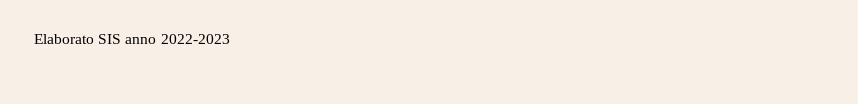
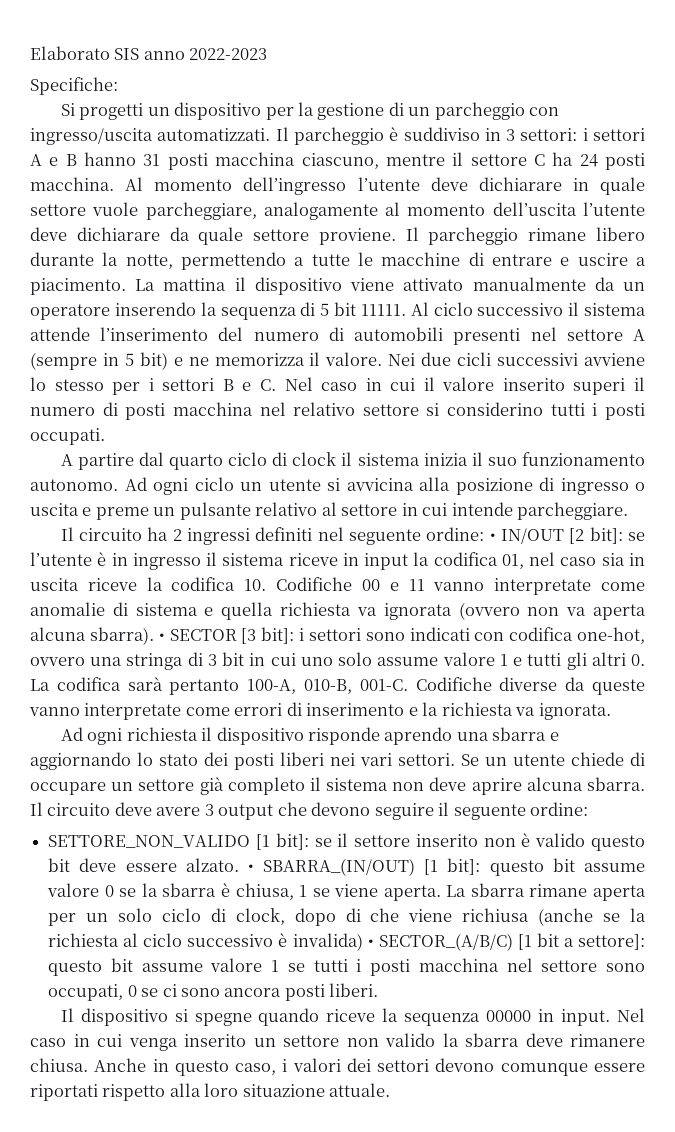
+ Specifiche:
+ Si progetti un dispositivo per la gestione di un parcheggio con ingresso/uscita automatizzati. Il parcheggio è suddiviso in 3 settori: i settori A e B hanno 31 posti macchina ciascuno, mentre il settore C ha 24 posti macchina. Al momento dell’ingresso l’utente deve dichiarare in quale settore vuole parcheggiare, analogamente al momento dell’uscita l’utente deve dichiarare da quale settore proviene. Il parcheggio rimane libero durante la notte, permettendo a tutte le macchine di entrare e uscire a piacimento. La mattina il dispositivo viene attivato manualmente da un operatore inserendo la sequenza di 5 bit 11111. Al ciclo successivo il sistema attende l’inserimento del numero di automobili presenti nel settore A (sempre in 5 bit) e ne memorizza il valore. Nei due cicli successivi avviene lo stesso per i settori B e C. Nel caso in cui il valore inserito superi il numero di posti macchina nel relativo settore si considerino tutti i posti occupati.
+ A partire dal quarto ciclo di clock il sistema inizia il suo funzionamento autonomo. Ad ogni ciclo un utente si avvicina alla posizione di ingresso o uscita e preme un pulsante relativo al settore in cui intende parcheggiare.
+ Il circuito ha 2 ingressi definiti nel seguente ordine: • IN/OUT [2 bit]: se l’utente è in ingresso il sistema riceve in input la codifica 01, nel caso sia in uscita riceve la codifica 10. Codifiche 00 e 11 vanno interpretate come anomalie di sistema e quella richiesta va ignorata (ovvero non va aperta alcuna sbarra). • SECTOR [3 bit]: i settori sono indicati con codifica one-hot, ovvero una stringa di 3 bit in cui uno solo assume valore 1 e tutti gli altri 0. La codifica sarà pertanto 100-A, 010-B, 001-C. Codifiche diverse da queste vanno interpretate come errori di inserimento e la richiesta va ignorata.
+ Ad ogni richiesta il dispositivo risponde aprendo una sbarra e aggiornando lo stato dei posti liberi nei vari settori. Se un utente chiede di occupare un settore già completo il sistema non deve aprire alcuna sbarra. Il circuito deve avere 3 output che devono seguire il seguente ordine:
+ SETTORE_NON_VALIDO [1 bit]: se il settore inserito non è valido questo bit deve essere alzato. • SBARRA_(IN/OUT) [1 bit]: questo bit assume valore 0 se la sbarra è chiusa, 1 se viene aperta. La sbarra rimane aperta per un solo ciclo di clock, dopo di che viene richiusa (anche se la richiesta al ciclo successivo è invalida) • SECTOR_(A/B/C) [1 bit a settore]: questo bit assume valore 1 se tutti i posti macchina nel settore sono occupati, 0 se ci sono ancora posti liberi.
+ Il dispositivo si spegne quando riceve la sequenza 00000 in input. Nel caso in cui venga inserito un settore non valido la sbarra deve rimanere chiusa. Anche in questo caso, i valori dei settori devono comunque essere riportati rispetto alla loro situazione attuale.

